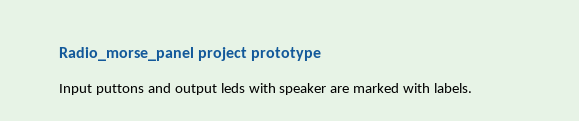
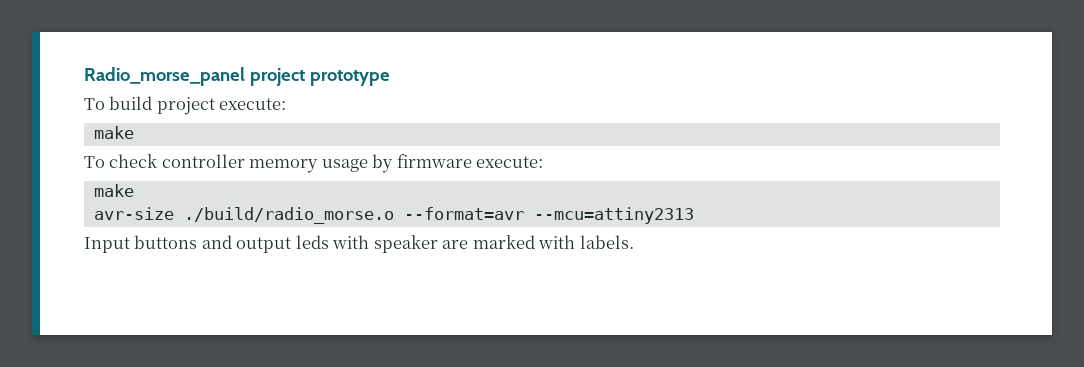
+ To build project execute:
+ make
+ To check controller memory usage by firmware execute:
+ make
+ avr-size ./build/radio_morse.o --format=avr --mcu=attiny2313
- Input puttons and output leds with speaker are marked with labels.
+ Input buttons and output leds with speaker are marked with labels.

